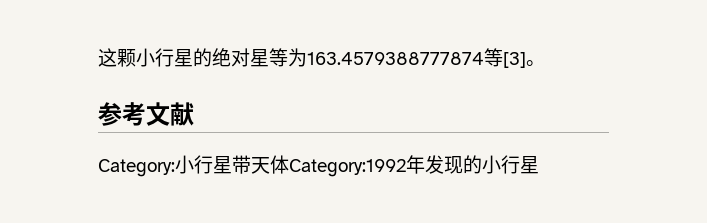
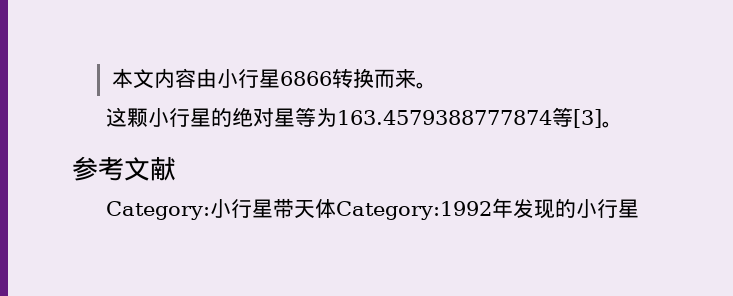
+ 本文内容由小行星6866转换而来。

